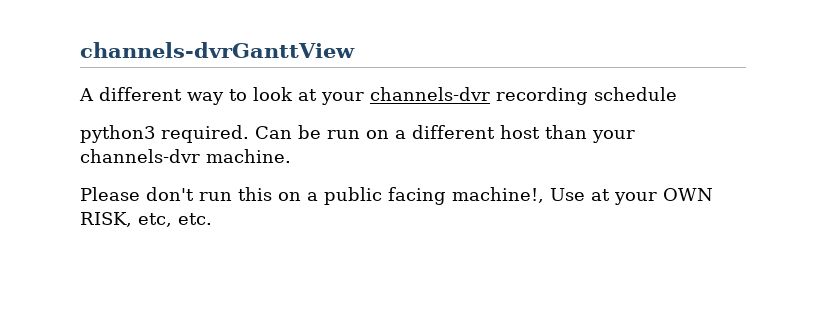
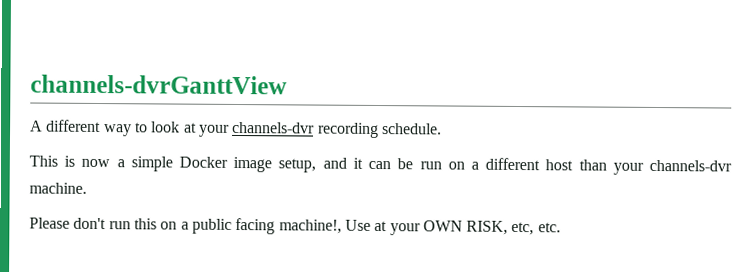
- A different way to look at your channels-dvr recording schedule
- python3 required. Can be run on a different host than your channels-dvr machine.
+ A different way to look at your channels-dvr recording schedule.
+ This is now a simple Docker image setup, and it can be run on a different host than your channels-dvr machine.

